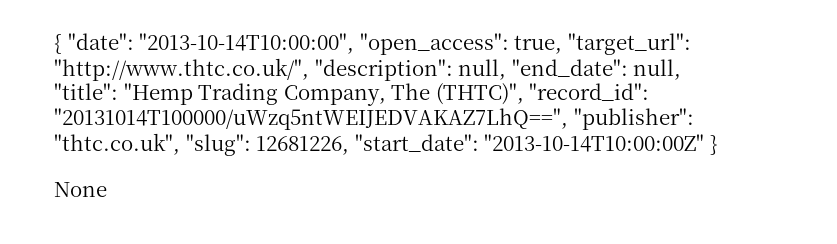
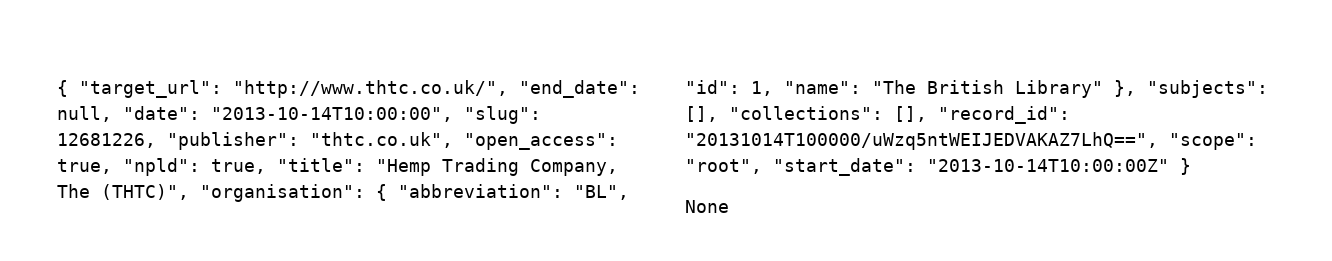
- { "date": "2013-10-14T10:00:00", "open_access": true, "target_url": "http://www.thtc.co.uk/", "description": null, "end_date": null, "title": "Hemp Trading Company, The (THTC)", "record_id": "20131014T100000/uWzq5ntWEIJEDVAKAZ7LhQ==", "publisher": "thtc.co.uk", "slug": 12681226, "start_date": "2013-10-14T10:00:00Z" }
+ { "target_url": "http://www.thtc.co.uk/", "end_date": null, "date": "2013-10-14T10:00:00", "slug": 12681226, "publisher": "thtc.co.uk", "open_access": true, "npld": true, "title": "Hemp Trading Company, The (THTC)", "organisation": { "abbreviation": "BL", "id": 1, "name": "The British Library" }, "subjects": [], "collections": [], "record_id": "20131014T100000/uWzq5ntWEIJEDVAKAZ7LhQ==", "scope": "root", "start_date": "2013-10-14T10:00:00Z" }

